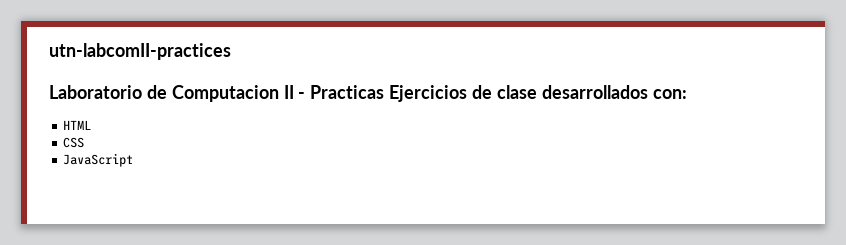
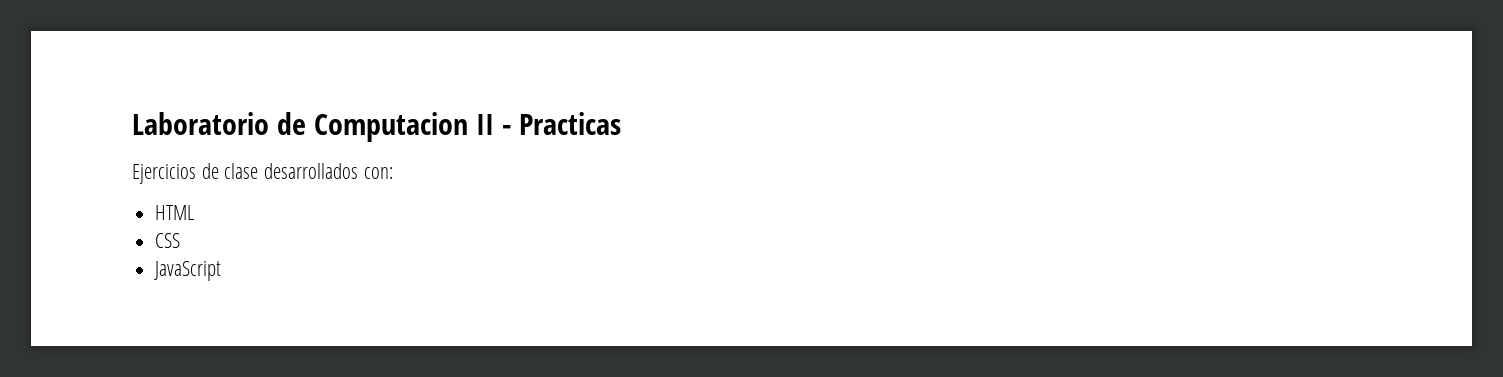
- utn-labcomII-practices
- Laboratorio de Computacion II - Practicas Ejercicios de clase desarrollados con:
+ Laboratorio de Computacion II - Practicas
+ Ejercicios de clase desarrollados con:

